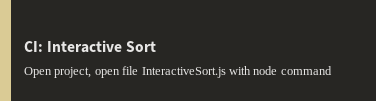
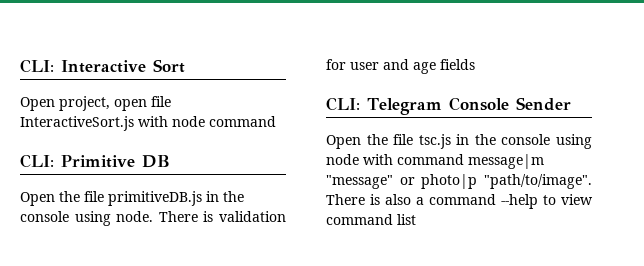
- CI: Interactive Sort
+ CLI: Interactive Sort
+ CLI: Primitive DB
+ Open the file primitiveDB.js in the console using node. There is validation for user and age fields
+ CLI: Telegram Console Sender
+ Open the file tsc.js in the console using node with command message|m "message" or photo|p "path/to/image". There is also a command --help to view command list

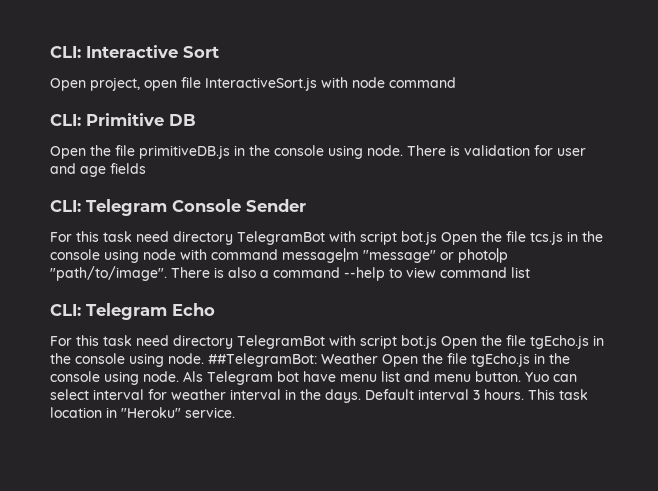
- Open the file tsc.js in the console using node with command message|m "message" or photo|p "path/to/image".
+ For this task need directory TelegramBot with script bot.js Open the file tcs.js in the console using node with command message|m "message" or photo|p "path/to/image".
+ CLI: Telegram Echo
+ For this task need directory TelegramBot with script bot.js Open the file tgEcho.js in the console using node. ##TelegramBot: Weather Open the file tgEcho.js in the console using node. Als Telegram bot have menu list and menu button. Yuo can select interval for weather interval in the days. Default interval 3 hours. This task location in "Heroku" service.

